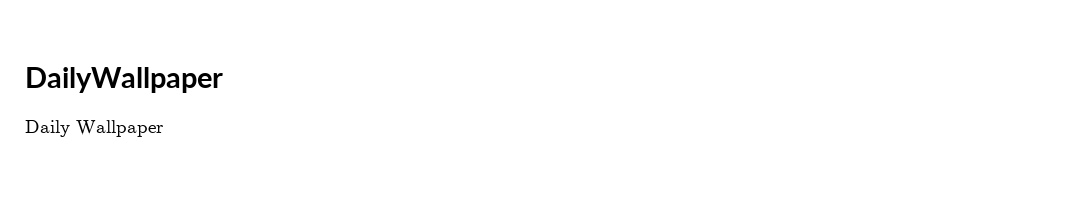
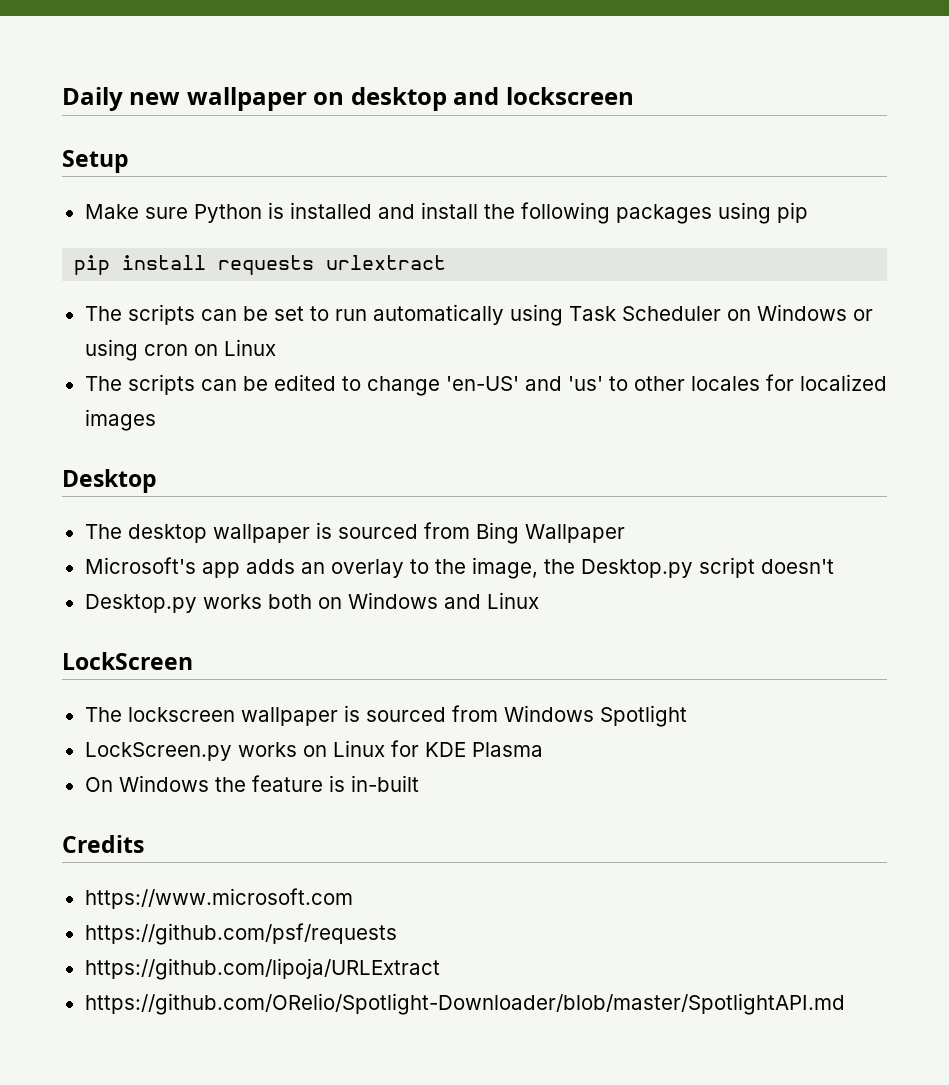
- DailyWallpaper
- Daily Wallpaper
+ Daily new wallpaper on desktop and lockscreen
+ Setup
+ Make sure Python is installed and install the following packages using pip
+ pip install requests urlextract
+ The scripts can be set to run automatically using Task Scheduler on Windows or using cron on Linux
+ The scripts can be edited to change 'en-US' and 'us' to other locales for localized images
+ Desktop
+ The desktop wallpaper is sourced from Bing Wallpaper
+ Microsoft's app adds an overlay to the image, the Desktop.py script doesn't
+ Desktop.py works both on Windows and Linux
+ LockScreen
+ The lockscreen wallpaper is sourced from Windows Spotlight
+ LockScreen.py works on Linux for KDE Plasma
+ On Windows the feature is in-built
+ Credits
+ https://www.microsoft.com
+ https://github.com/psf/requests
+ https://github.com/lipoja/URLExtract
+ https://github.com/ORelio/Spotlight-Downloader/blob/master/SpotlightAPI.md

